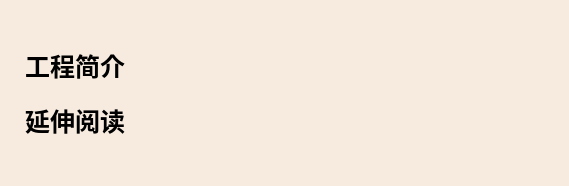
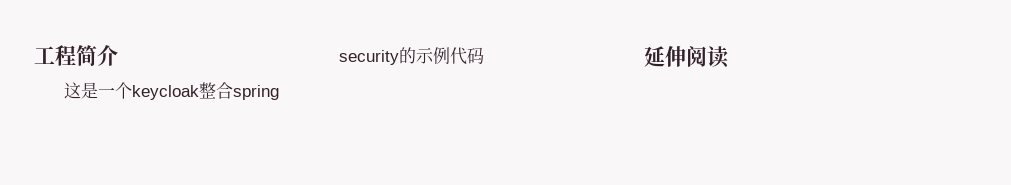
+ 这是一个keycloak整合spring security的示例代码

